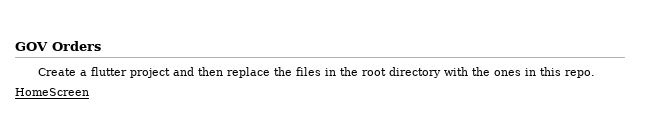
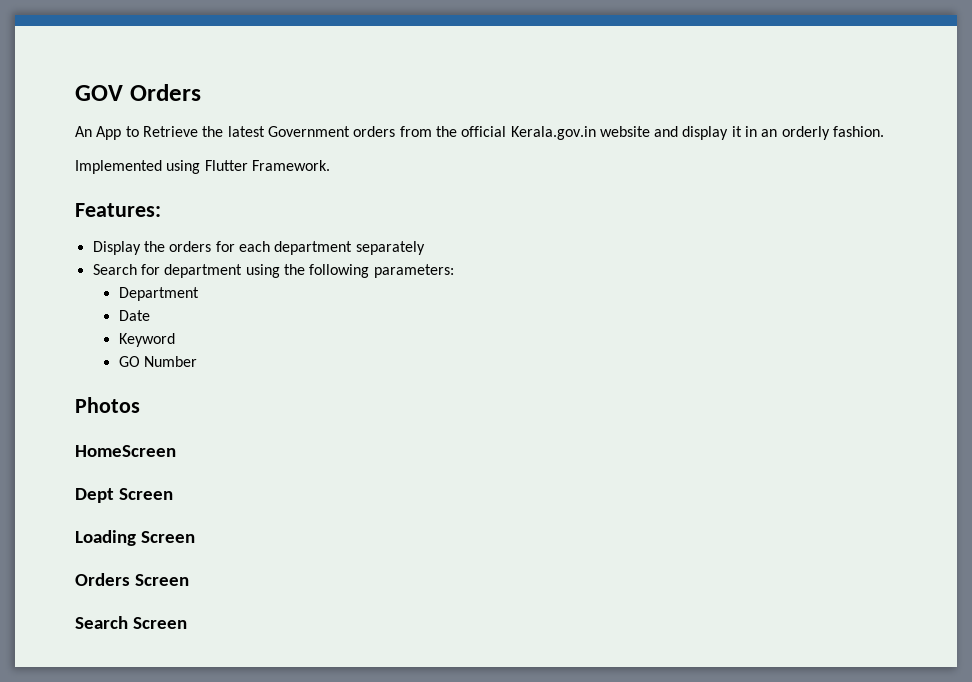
- Create a flutter project and then replace the files in the root directory with the ones in this repo.
+ An App to Retrieve the latest Government orders from the official Kerala.gov.in website and display it in an orderly fashion.
+ Implemented using Flutter Framework.
+ Features:
+ Display the orders for each department separately
+ Search for department using the following parameters:
+ Department
+ Date
+ Keyword
+ GO Number
+ Photos
  HomeScreen
+ Dept Screen
+ Loading Screen
+ Orders Screen
+ Search Screen

